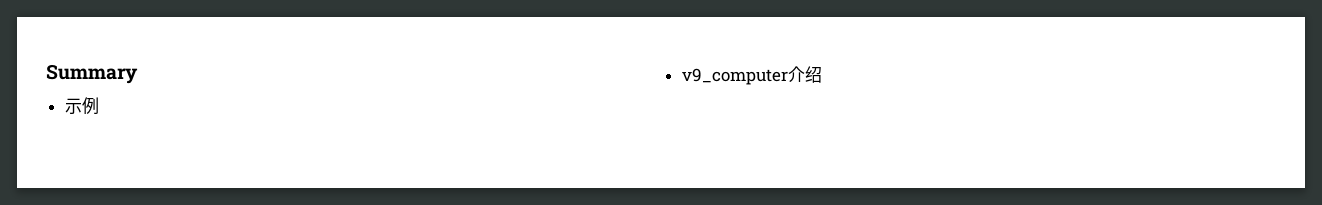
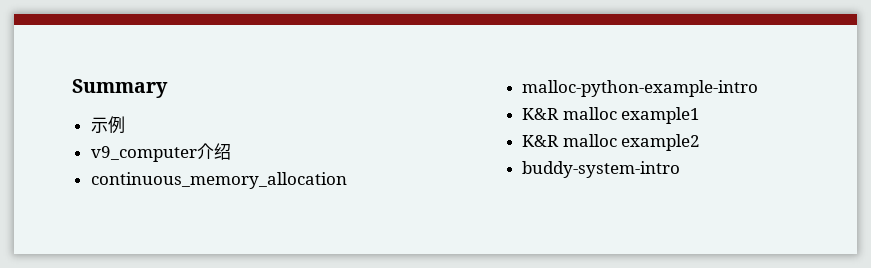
+ continuous_memory_allocation
+ malloc-python-example-intro
+ K&R malloc example1
+ K&R malloc example2
+ buddy-system-intro

